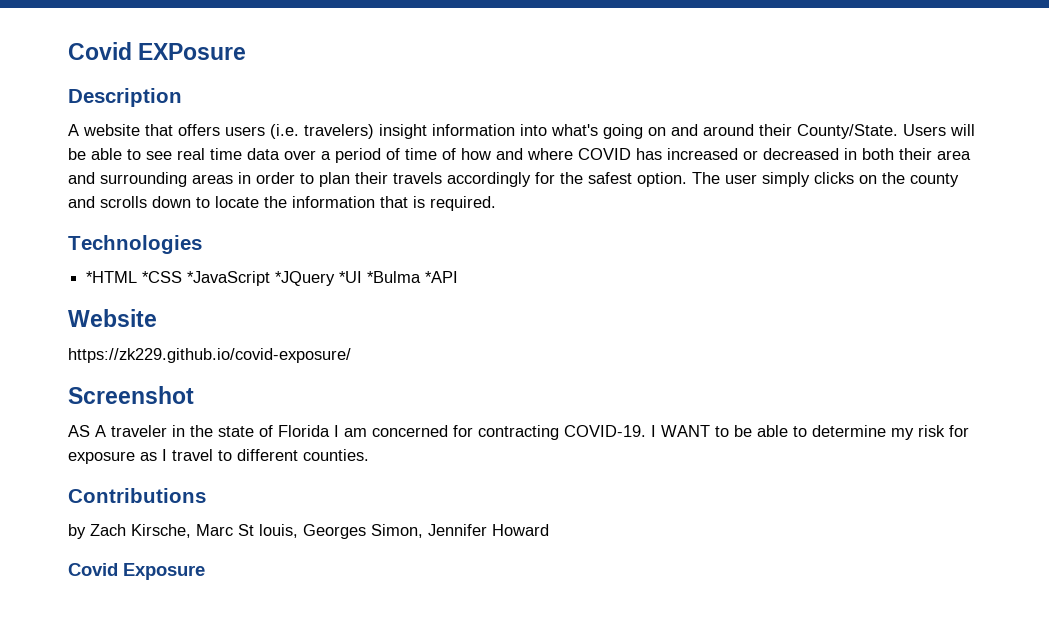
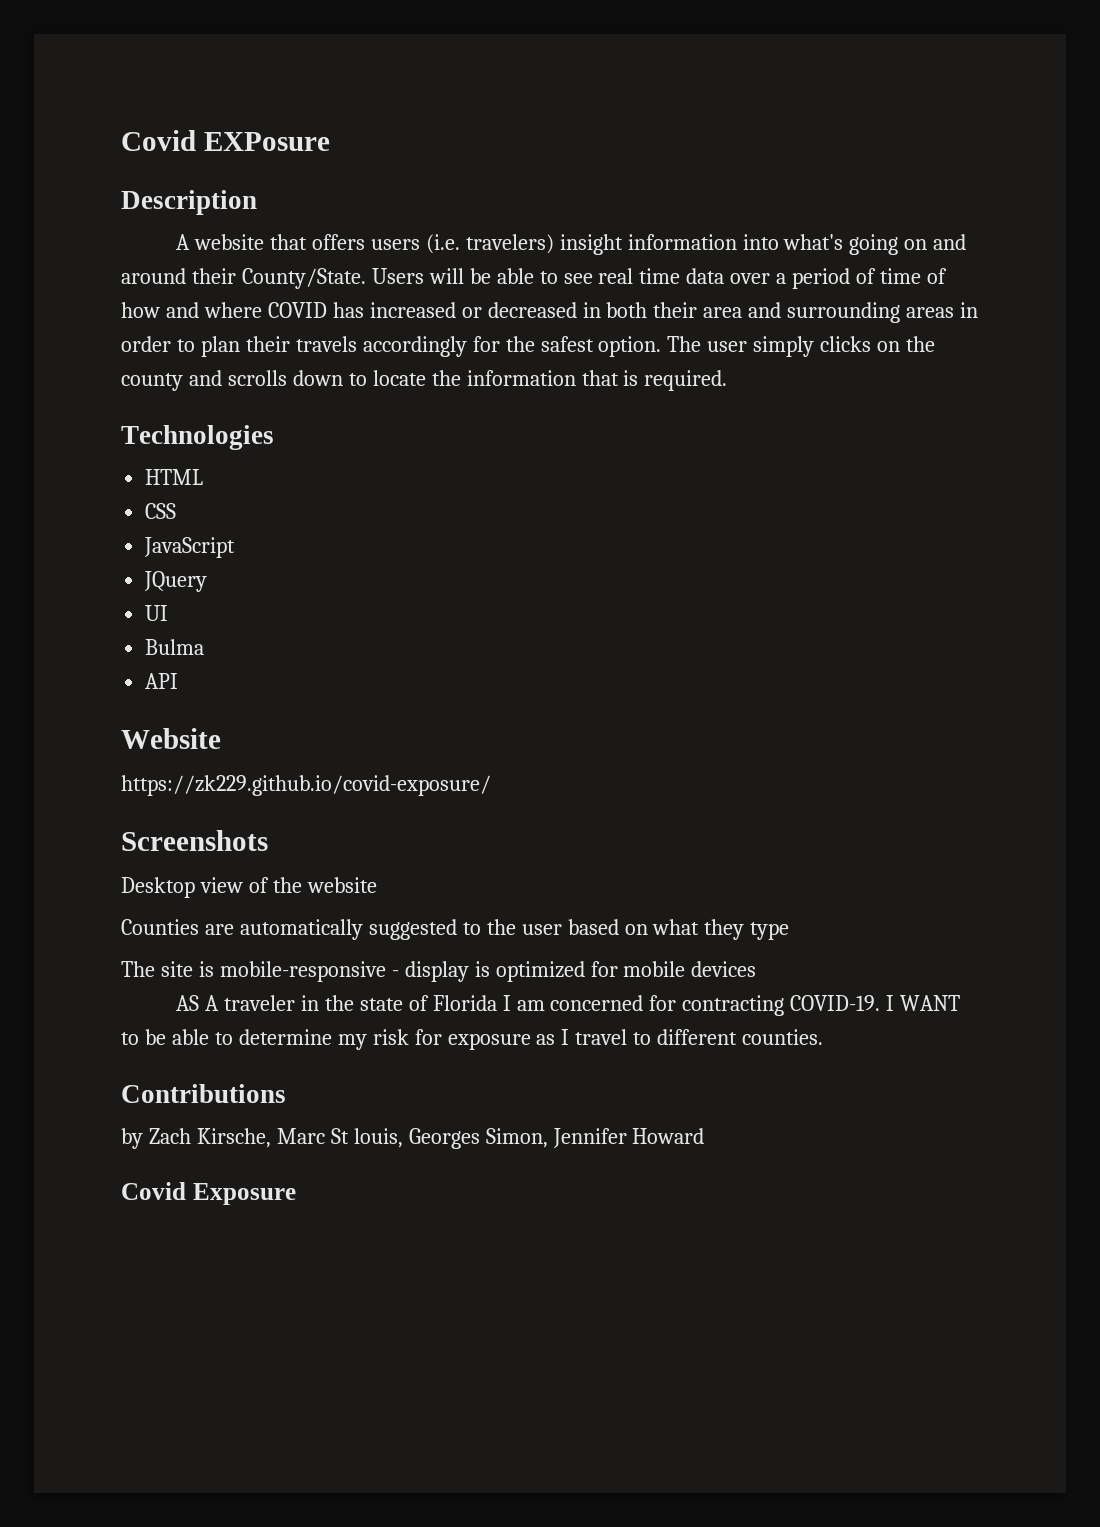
- *HTML *CSS *JavaScript *JQuery *UI *Bulma *API
+ HTML
+ CSS
+ JavaScript
+ JQuery
+ UI
+ Bulma
+ API
  Website
  https://zk229.github.io/covid-exposure/
- Screenshot
+ Screenshots
+ Desktop view of the website
+ Counties are automatically suggested to the user based on what they type
+ The site is mobile-responsive - display is optimized for mobile devices

